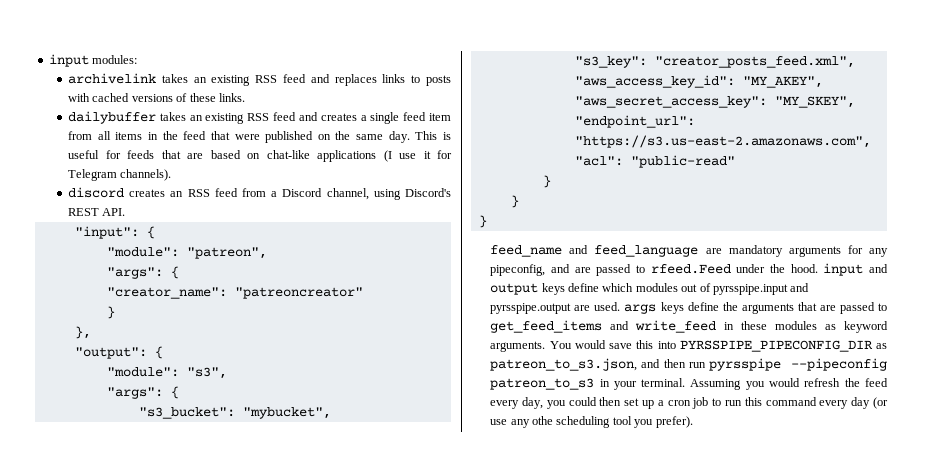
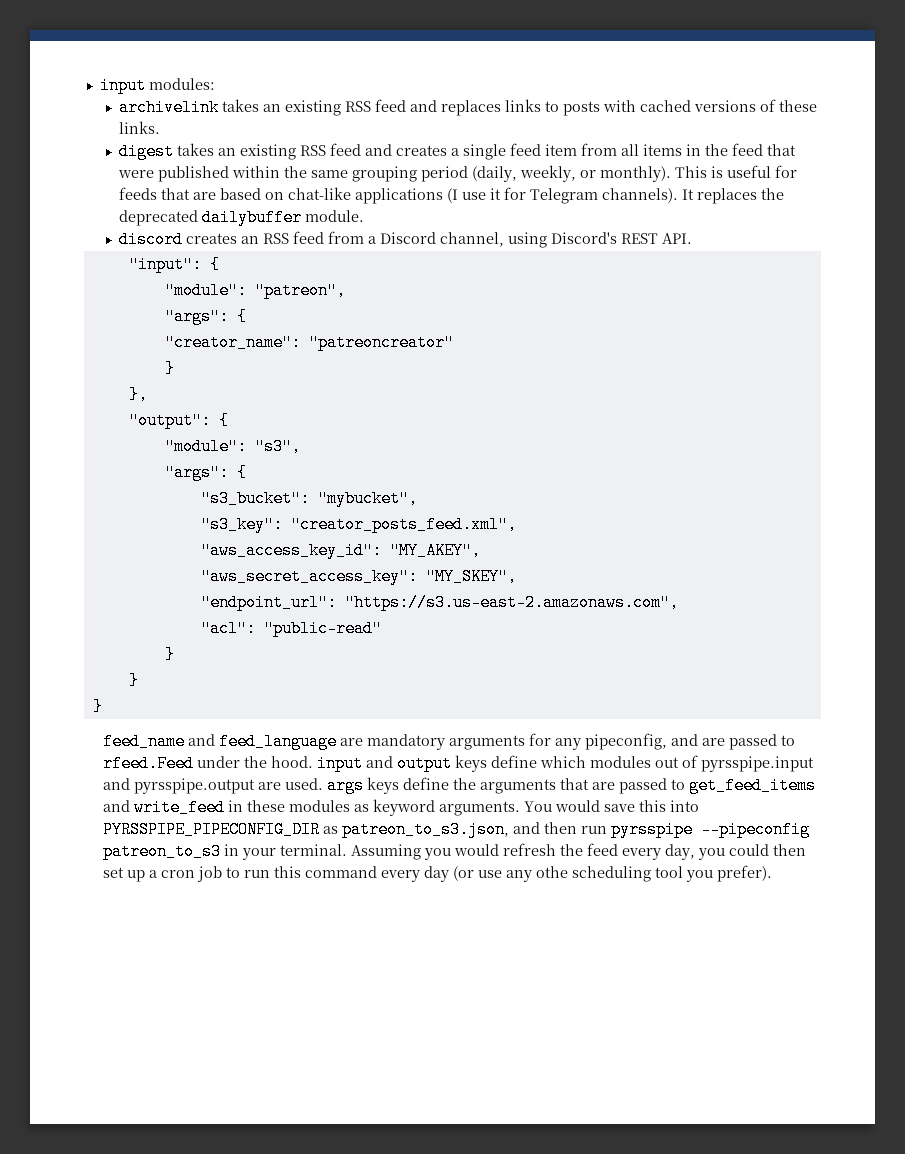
- dailybuffer takes an existing RSS feed and creates a single feed item from all items in the feed that were published on the same day.
+ digest takes an existing RSS feed and creates a single feed item from all items in the feed that were published within the same grouping period (daily, weekly, or monthly).
+ It replaces the deprecated dailybuffer module.

